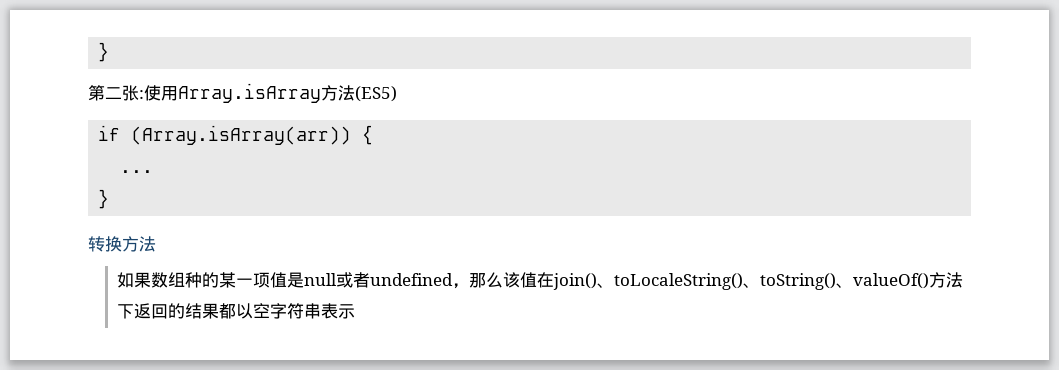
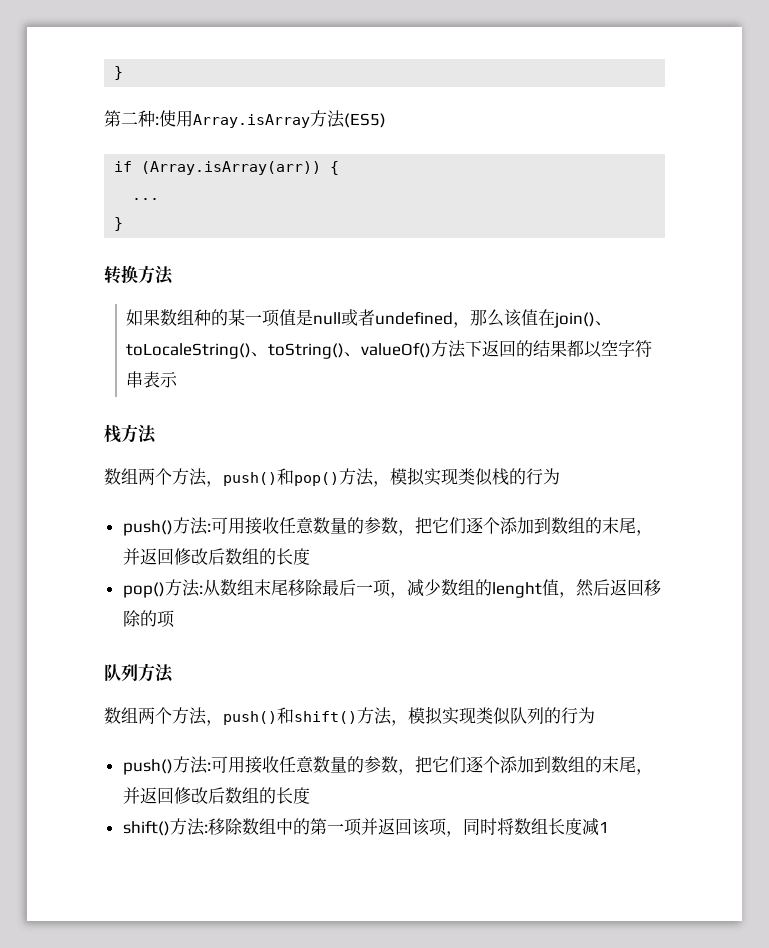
- 第二张:使用Array.isArray方法(ES5)
+ 第二种:使用Array.isArray方法(ES5)
+ 栈方法
+ 数组两个方法，push()和pop()方法，模拟实现类似栈的行为
+ push()方法:可用接收任意数量的参数，把它们逐个添加到数组的末尾，并返回修改后数组的长度
+ pop()方法:从数组末尾移除最后一项，减少数组的lenght值，然后返回移除的项
+ 队列方法
+ 数组两个方法，push()和shift()方法，模拟实现类似队列的行为
+ push()方法:可用接收任意数量的参数，把它们逐个添加到数组的末尾，并返回修改后数组的长度
+ shift()方法:移除数组中的第一项并返回该项，同时将数组长度减1

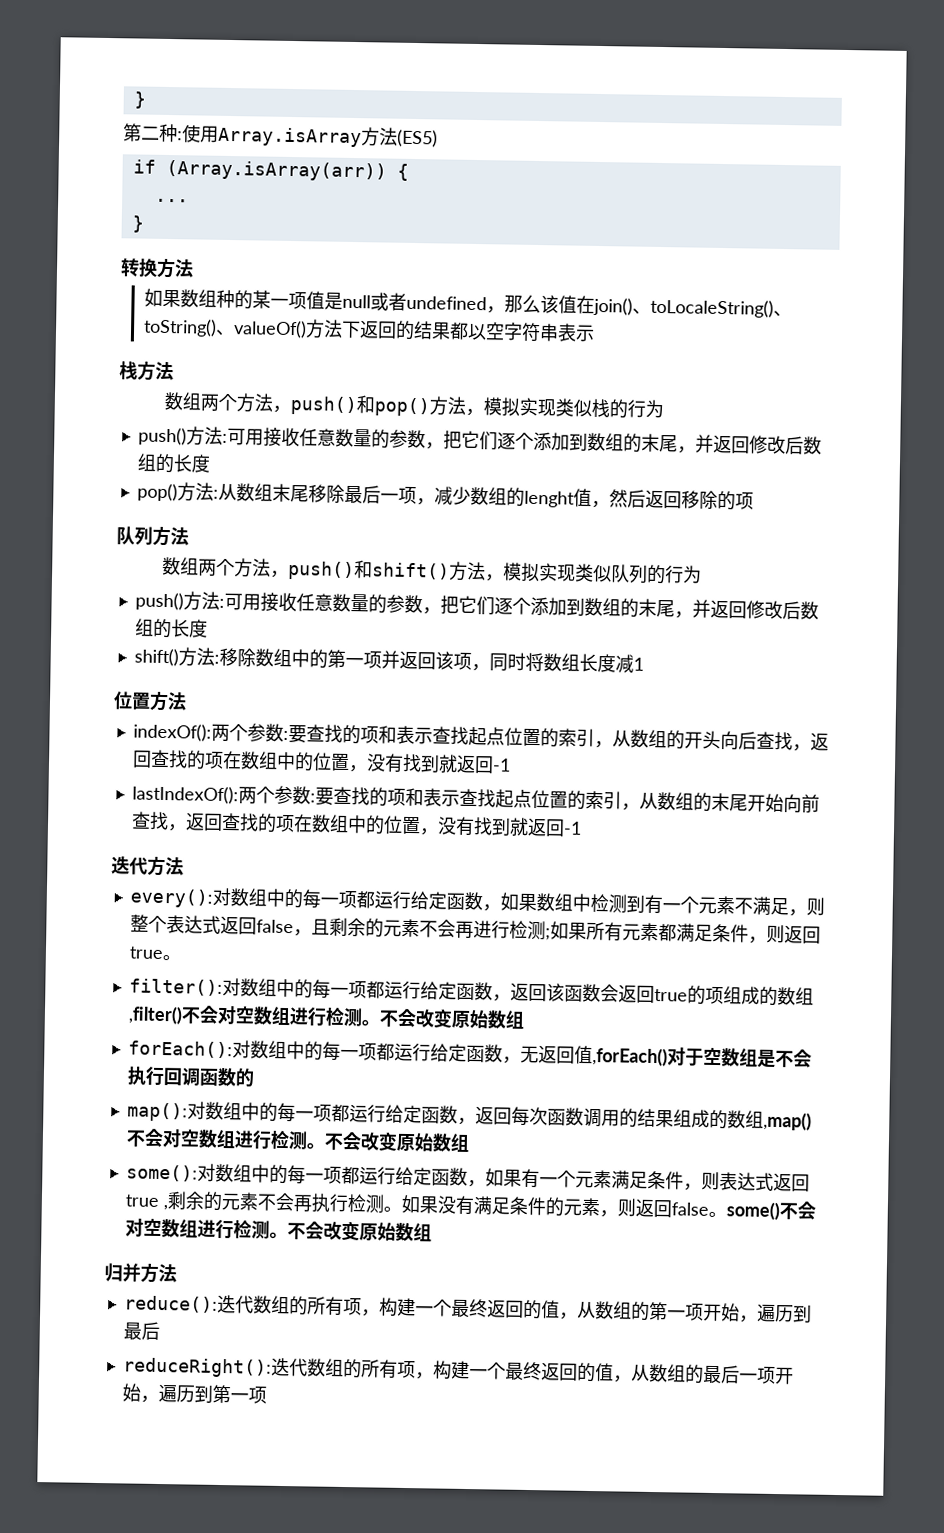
+ 位置方法
+ indexOf():两个参数:要查找的项和表示查找起点位置的索引，从数组的开头向后查找，返回查找的项在数组中的位置，没有找到就返回-1
+ lastIndexOf():两个参数:要查找的项和表示查找起点位置的索引，从数组的末尾开始向前查找，返回查找的项在数组中的位置，没有找到就返回-1
+ 迭代方法
+ every():对数组中的每一项都运行给定函数，如果数组中检测到有一个元素不满足，则整个表达式返回false，且剩余的元素不会再进行检测;如果所有元素都满足条件，则返回true。
+ filter():对数组中的每一项都运行给定函数，返回该函数会返回true的项组成的数组,filter()不会对空数组进行检测。不会改变原始数组
+ forEach():对数组中的每一项都运行给定函数，无返回值,forEach()对于空数组是不会执行回调函数的
+ map():对数组中的每一项都运行给定函数，返回每次函数调用的结果组成的数组,map()不会对空数组进行检测。不会改变原始数组
+ some():对数组中的每一项都运行给定函数，如果有一个元素满足条件，则表达式返回true ,剩余的元素不会再执行检测。如果没有满足条件的元素，则返回false。some()不会对空数组进行检测。不会改变原始数组
+ 归并方法
+ reduce():迭代数组的所有项，构建一个最终返回的值，从数组的第一项开始，遍历到最后
+ reduceRight():迭代数组的所有项，构建一个最终返回的值，从数组的最后一项开始，遍历到第一项

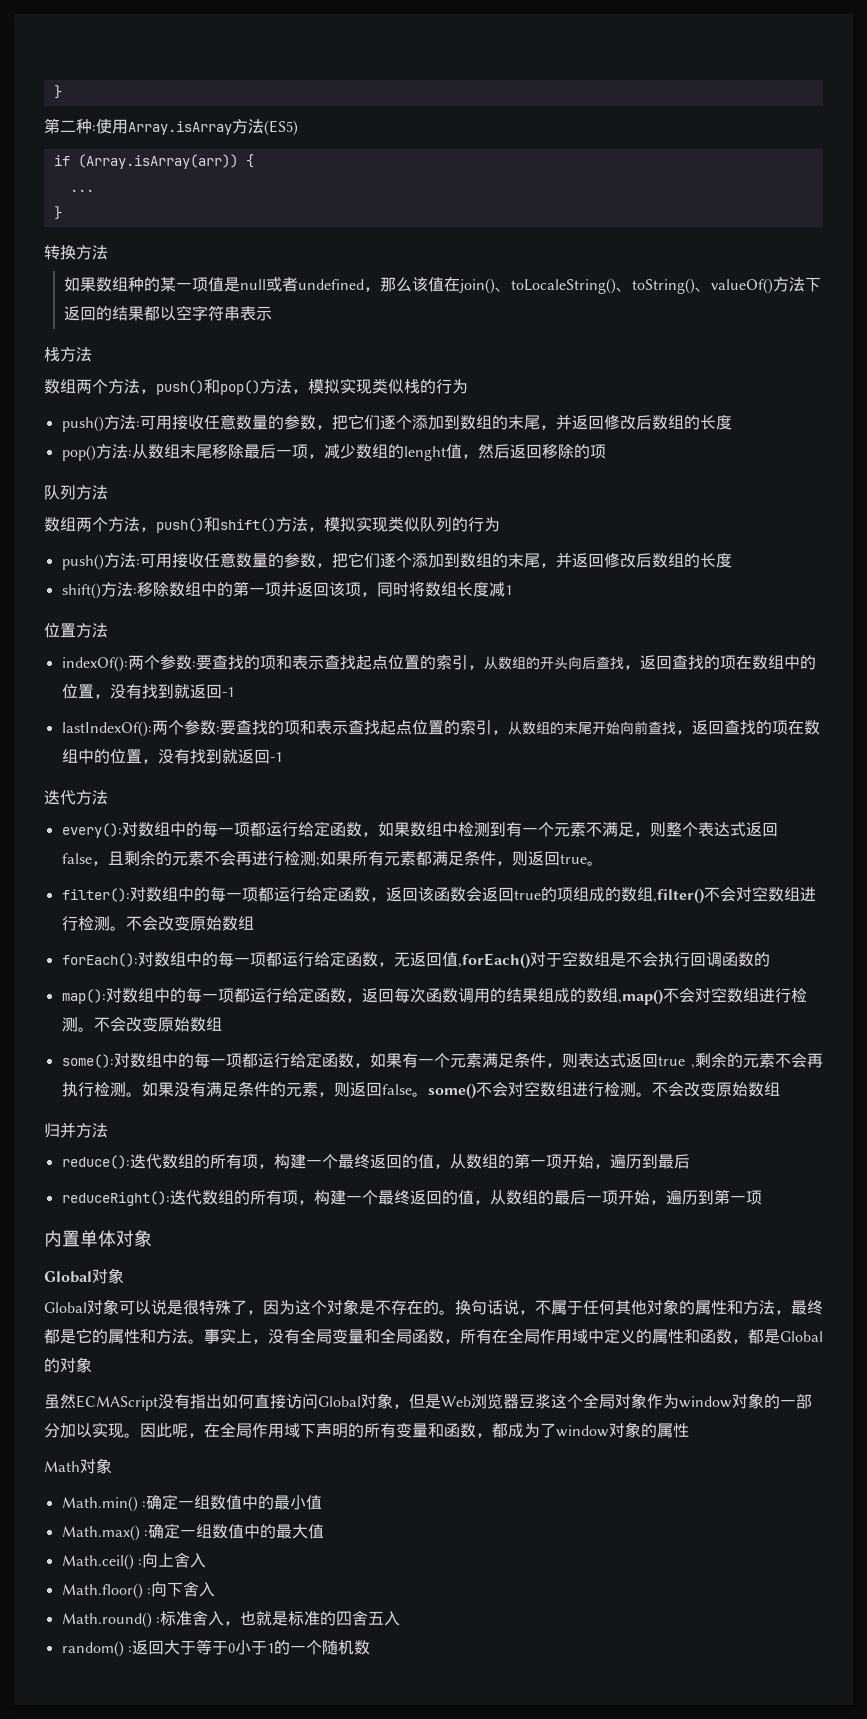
+ 内置单体对象
+ Global对象
+ Global对象可以说是很特殊了，因为这个对象是不存在的。换句话说，不属于任何其他对象的属性和方法，最终都是它的属性和方法。事实上，没有全局变量和全局函数，所有在全局作用域中定义的属性和函数，都是Global的对象
+ 虽然ECMAScript没有指出如何直接访问Global对象，但是Web浏览器豆浆这个全局对象作为window对象的一部分加以实现。因此呢，在全局作用域下声明的所有变量和函数，都成为了window对象的属性
+ Math对象
+ Math.min() :确定一组数值中的最小值
+ Math.max() :确定一组数值中的最大值
+ Math.ceil() :向上舍入
+ Math.floor() :向下舍入
+ Math.round() :标准舍入，也就是标准的四舍五入
+ random() :返回大于等于0小于1的一个随机数

